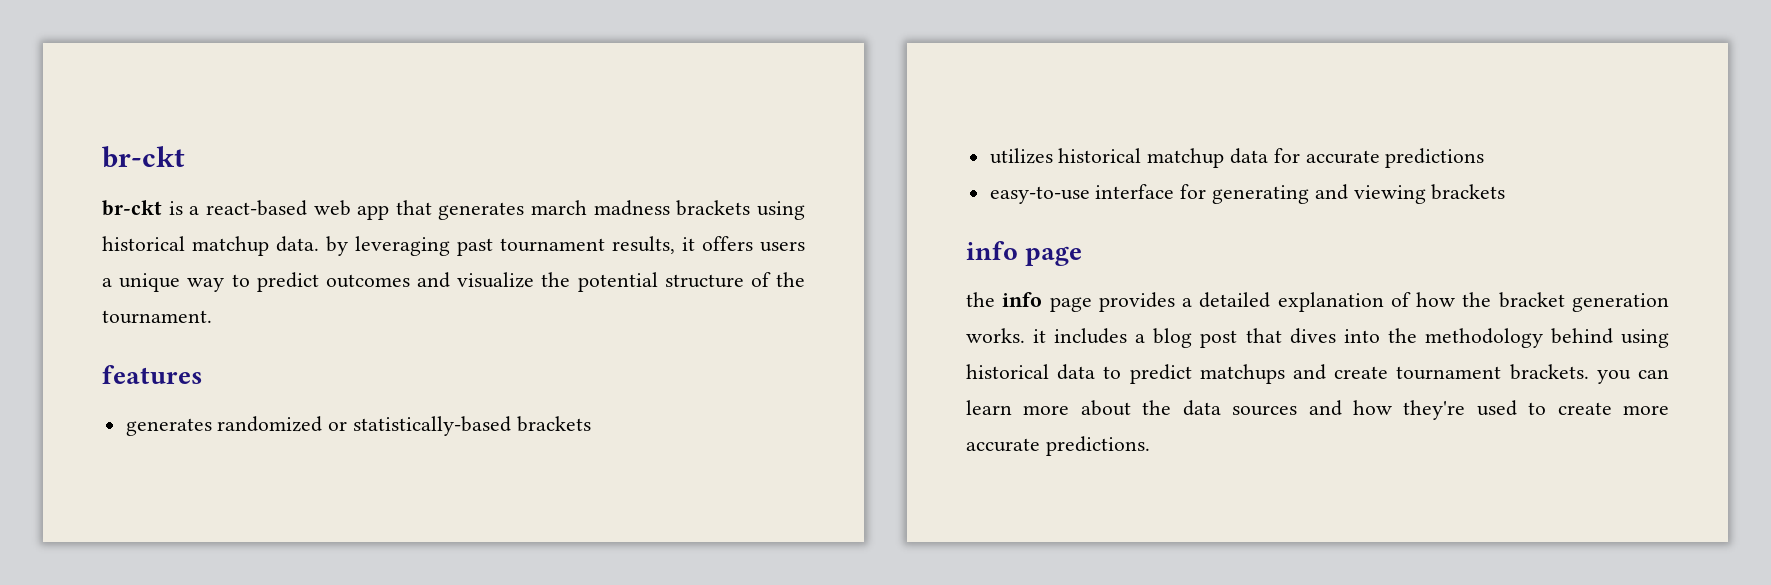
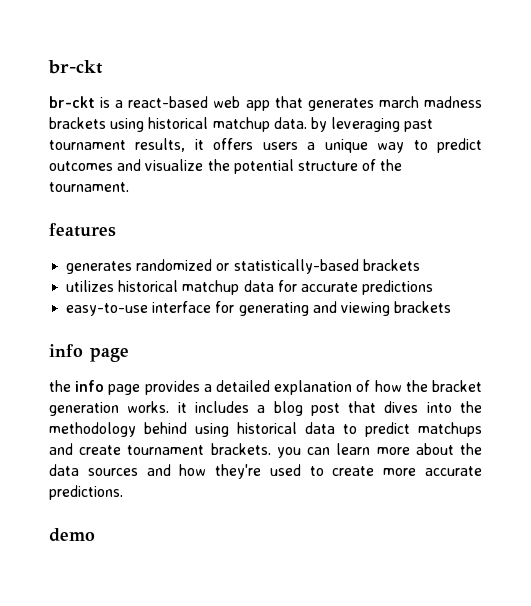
+ demo

